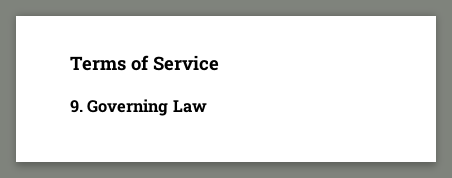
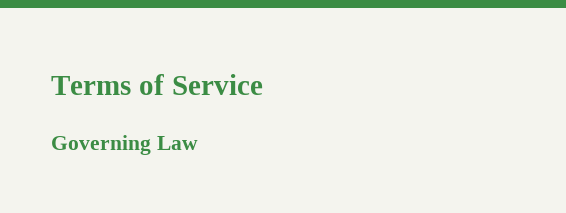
- 9. Governing Law
+ Governing Law

